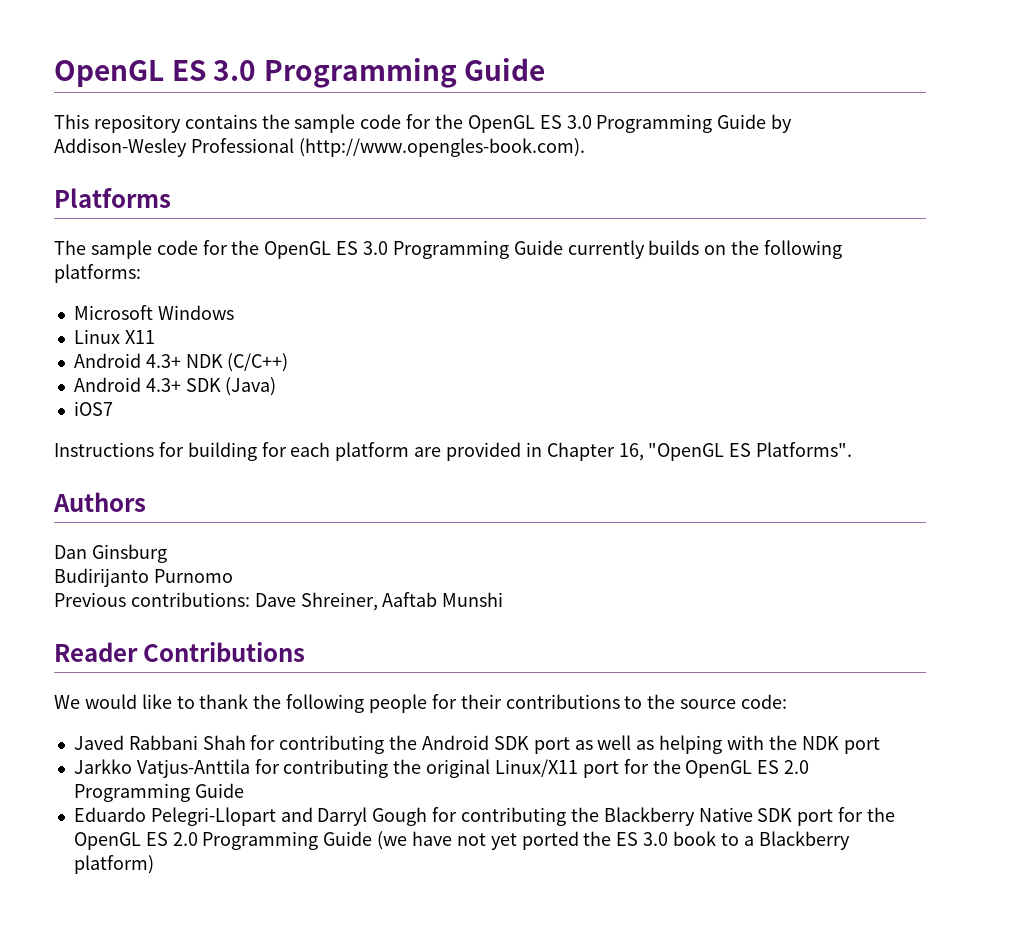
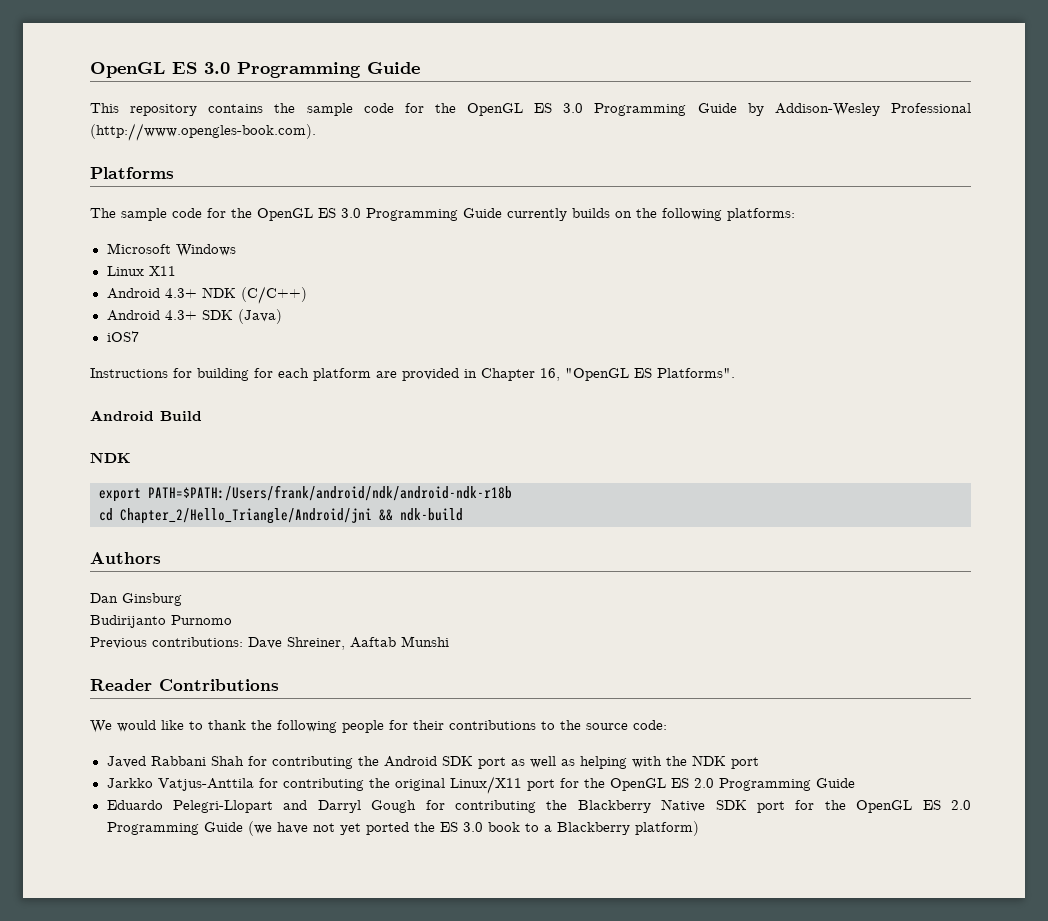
+ Android Build
+ NDK
+ export PATH=$PATH:/Users/frank/android/ndk/android-ndk-r18b
+ cd Chapter_2/Hello_Triangle/Android/jni && ndk-build

